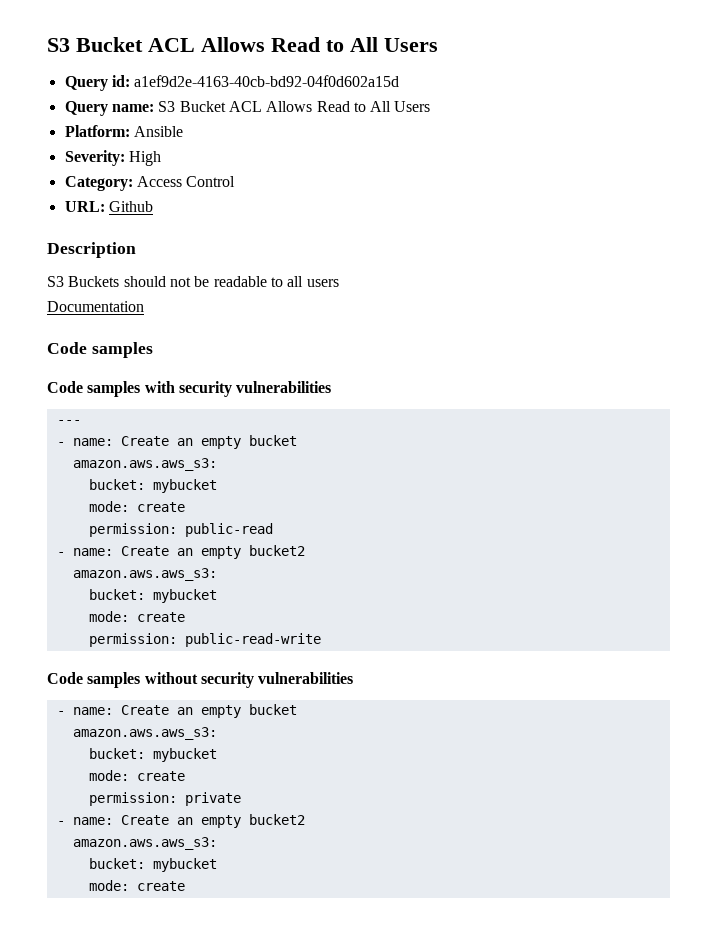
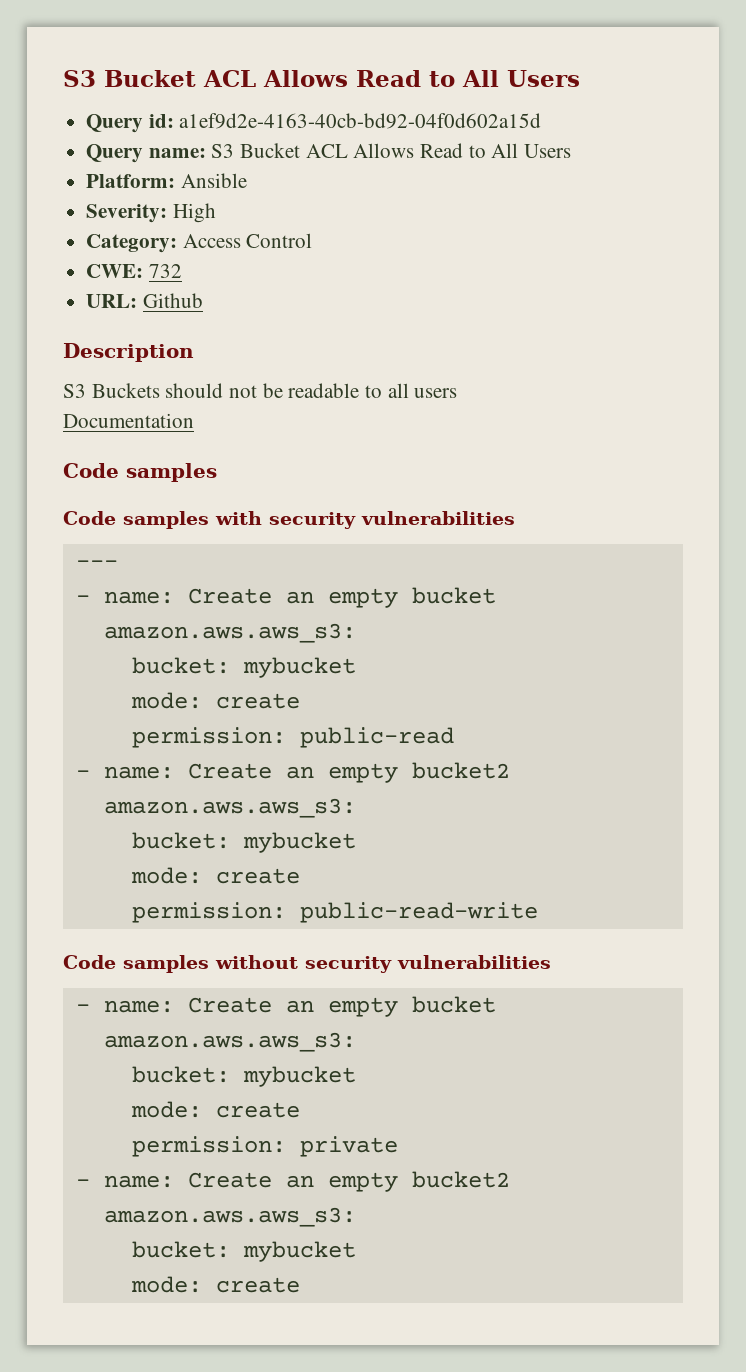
+ CWE: 732

